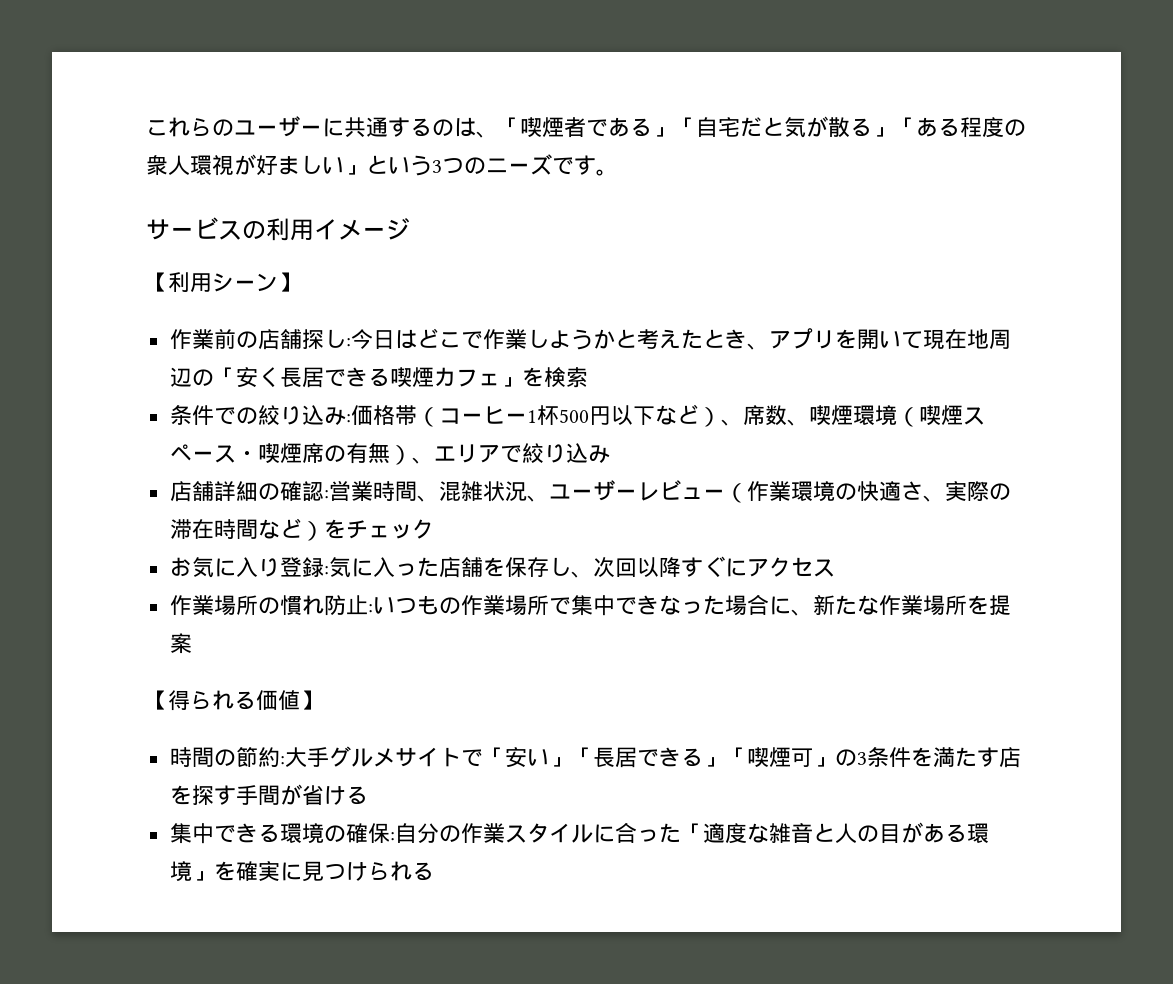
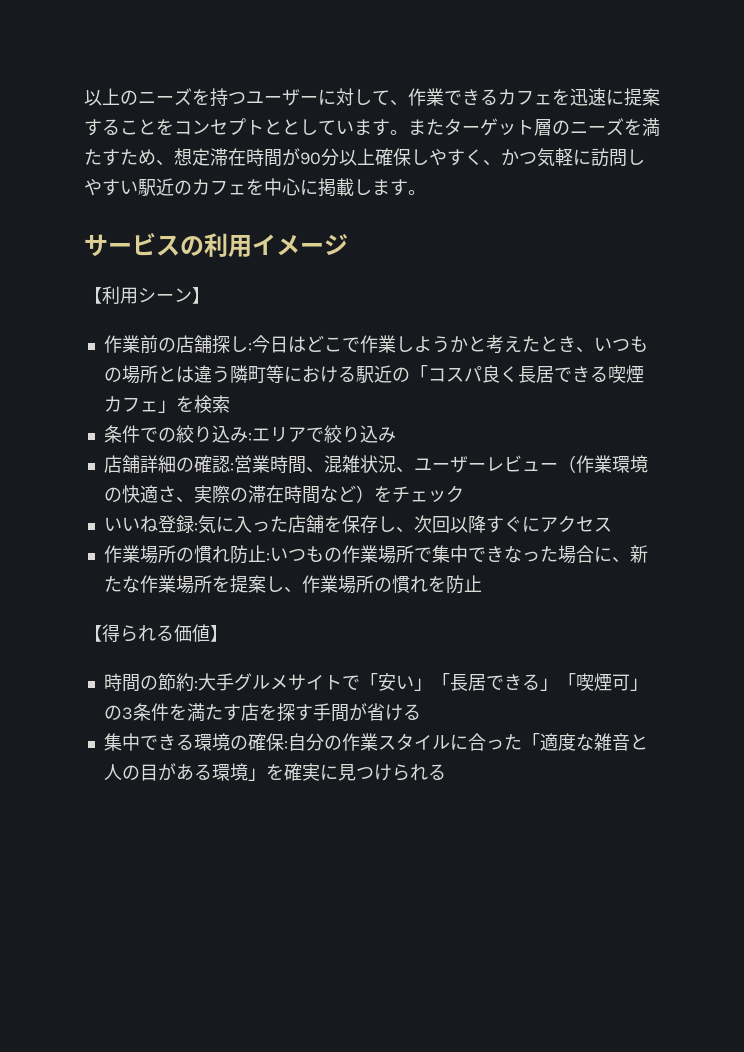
- これらのユーザーに共通するのは、「喫煙者である」「自宅だと気が散る」「ある程度の衆人環視が好ましい」という3つのニーズです。
+ 以上のニーズを持つユーザーに対して、作業できるカフェを迅速に提案することをコンセプトととしています。またターゲット層のニーズを満たすため、想定滞在時間が90分以上確保しやすく、かつ気軽に訪問しやすい駅近のカフェを中心に掲載します。
- 作業前の店舗探し:今日はどこで作業しようかと考えたとき、アプリを開いて現在地周辺の「安く長居できる喫煙カフェ」を検索
+ 作業前の店舗探し:今日はどこで作業しようかと考えたとき、いつもの場所とは違う隣町等における駅近の「コスパ良く長居できる喫煙カフェ」を検索
- 条件での絞り込み:価格帯（コーヒー1杯500円以下など）、席数、喫煙環境（喫煙スペース・喫煙席の有無）、エリアで絞り込み
+ 条件での絞り込み:エリアで絞り込み
- お気に入り登録:気に入った店舗を保存し、次回以降すぐにアクセス
+ いいね登録:気に入った店舗を保存し、次回以降すぐにアクセス
- 作業場所の慣れ防止:いつもの作業場所で集中できなった場合に、新たな作業場所を提案
+ 作業場所の慣れ防止:いつもの作業場所で集中できなった場合に、新たな作業場所を提案し、作業場所の慣れを防止

